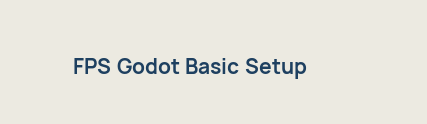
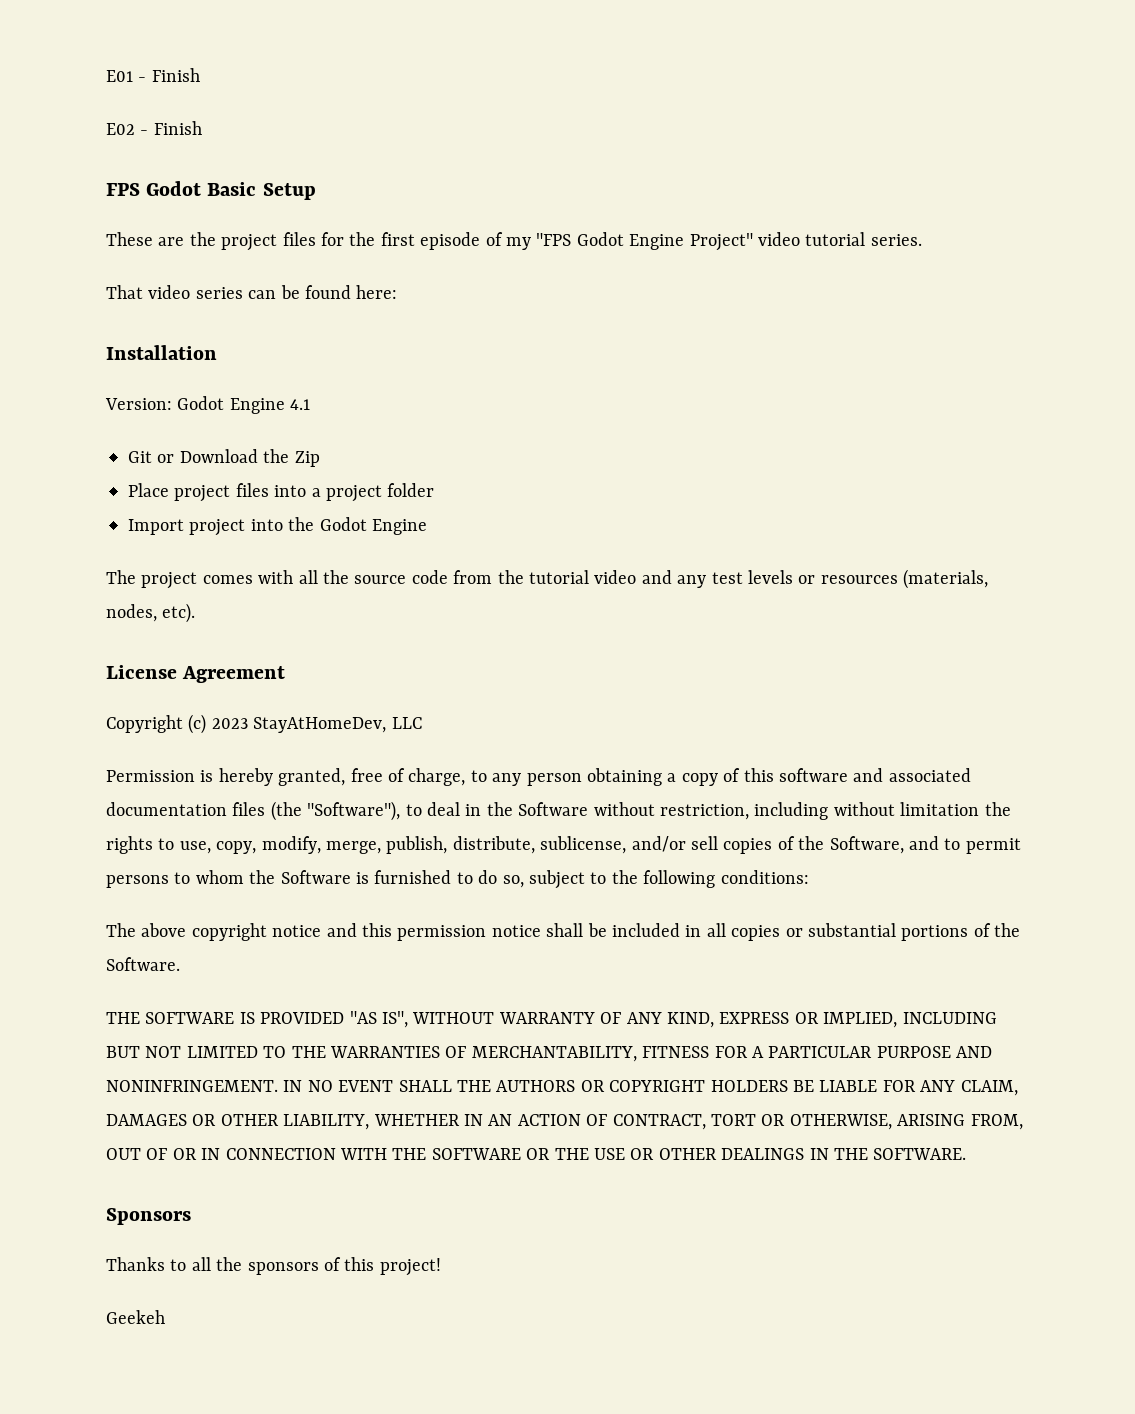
+ E01 - Finish
+ E02 - Finish
  FPS Godot Basic Setup
+ These are the project files for the first episode of my "FPS Godot Engine Project" video tutorial series.
+ That video series can be found here:
+ Installation
+ Version: Godot Engine 4.1
+ Git or Download the Zip
+ Place project files into a project folder
+ Import project into the Godot Engine
+ The project comes with all the source code from the tutorial video and any test levels or resources (materials, nodes, etc).
+ License Agreement
+ Copyright (c) 2023 StayAtHomeDev, LLC
+ Permission is hereby granted, free of charge, to any person obtaining a copy of this software and associated documentation files (the "Software"), to deal in the Software without restriction, including without limitation the rights to use, copy, modify, merge, publish, distribute, sublicense, and/or sell copies of the Software, and to permit persons to whom the Software is furnished to do so, subject to the following conditions:
+ The above copyright notice and this permission notice shall be included in all copies or substantial portions of the Software.
+ THE SOFTWARE IS PROVIDED "AS IS", WITHOUT WARRANTY OF ANY KIND, EXPRESS OR IMPLIED, INCLUDING BUT NOT LIMITED TO THE WARRANTIES OF MERCHANTABILITY, FITNESS FOR A PARTICULAR PURPOSE AND NONINFRINGEMENT. IN NO EVENT SHALL THE AUTHORS OR COPYRIGHT HOLDERS BE LIABLE FOR ANY CLAIM, DAMAGES OR OTHER LIABILITY, WHETHER IN AN ACTION OF CONTRACT, TORT OR OTHERWISE, ARISING FROM, OUT OF OR IN CONNECTION WITH THE SOFTWARE OR THE USE OR OTHER DEALINGS IN THE SOFTWARE.
+ Sponsors
+ Thanks to all the sponsors of this project!
+ Geekeh

